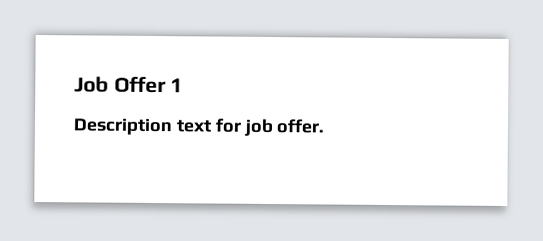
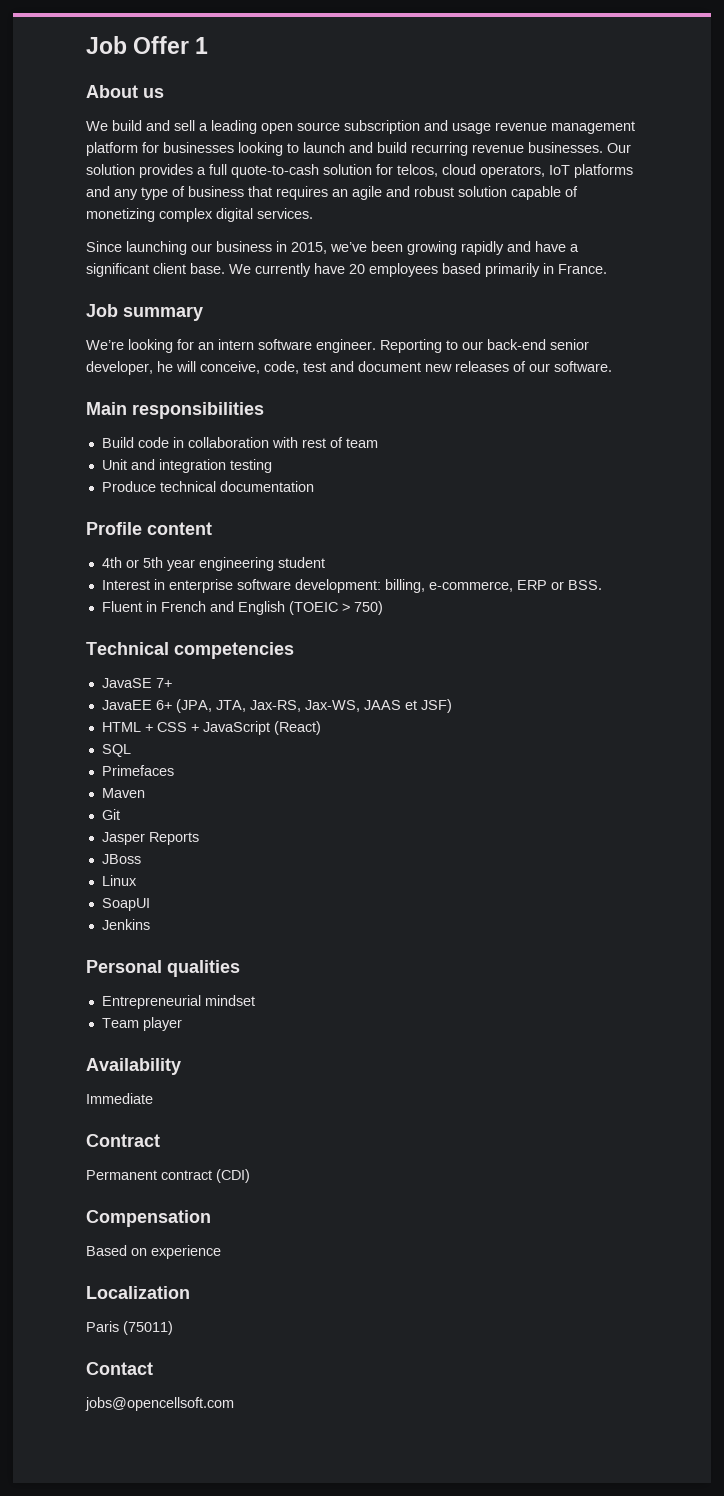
- Description text for job offer.
+ About us
+ We build and sell a leading open source subscription and usage revenue management platform for businesses looking to launch and build recurring revenue businesses. Our solution provides a full quote-to-cash solution for telcos, cloud operators, IoT platforms and any type of business that requires an agile and robust solution capable of monetizing complex digital services.
+ Since launching our business in 2015, we’ve been growing rapidly and have a significant client base. We currently have 20 employees based primarily in France.
+ Job summary
+ We’re looking for an intern software engineer. Reporting to our back-end senior developer, he will conceive, code, test and document new releases of our software.
+ Main responsibilities
+ Build code in collaboration with rest of team
+ Unit and integration testing
+ Produce technical documentation
+ Profile content
+ 4th or 5th year engineering student
+ Interest in enterprise software development: billing, e-commerce, ERP or BSS.
+ Fluent in French and English (TOEIC > 750)
+ Technical competencies
+ JavaSE 7+
+ JavaEE 6+ (JPA, JTA, Jax-RS, Jax-WS, JAAS et JSF)
+ HTML + CSS + JavaScript (React)
+ SQL
+ Primefaces
+ Maven
+ Git
+ Jasper Reports
+ JBoss
+ Linux
+ SoapUI
+ Jenkins
+ Personal qualities
+ Entrepreneurial mindset
+ Team player
+ Availability
+ Immediate
+ Contract
+ Permanent contract (CDI)
+ Compensation
+ Based on experience
+ Localization
+ Paris (75011)
+ Contact
+ jobs@opencellsoft.com

